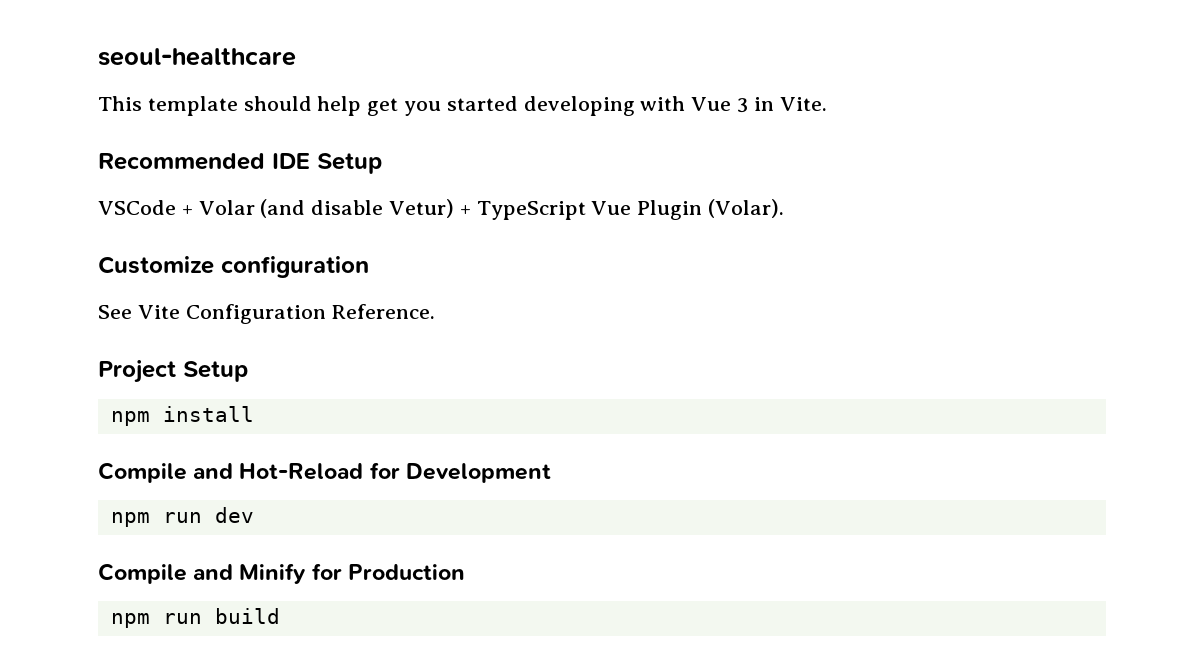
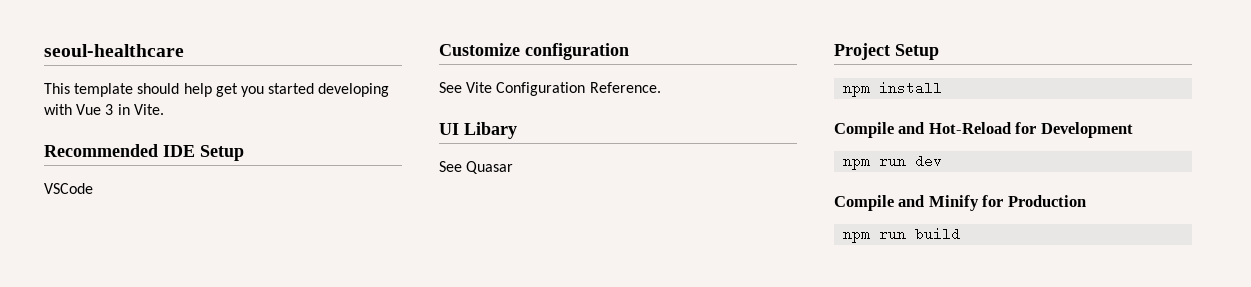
- VSCode + Volar (and disable Vetur) + TypeScript Vue Plugin (Volar).
+ VSCode
+ UI Libary
+ See Quasar

